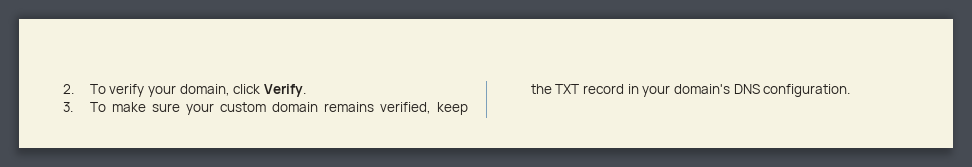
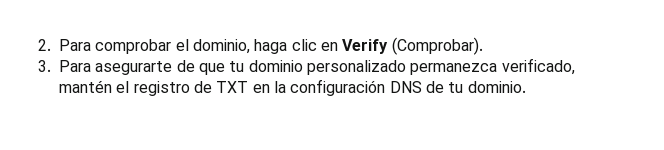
- 2. To verify your domain, click Verify.
- 3. To make sure your custom domain remains verified, keep the TXT record in your domain's DNS configuration.
+ 2. Para comprobar el dominio, haga clic en Verify (Comprobar).
+ 3. Para asegurarte de que tu dominio personalizado permanezca verificado, mantén el registro de TXT en la configuración DNS de tu dominio.

